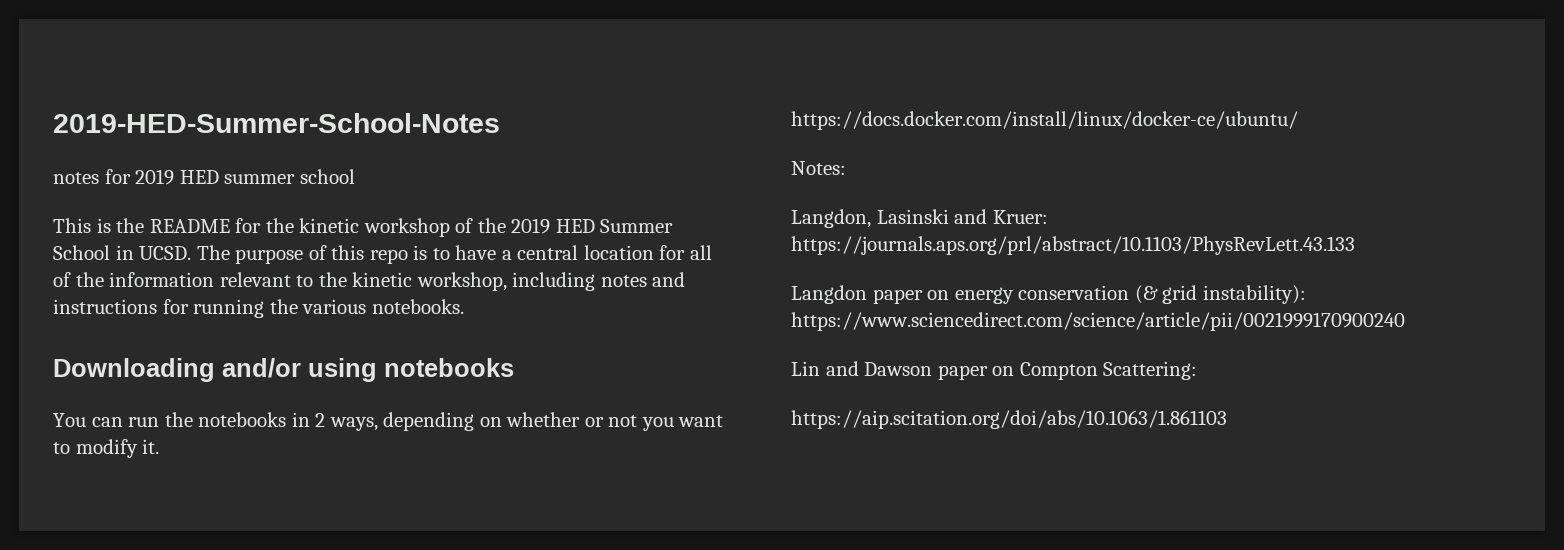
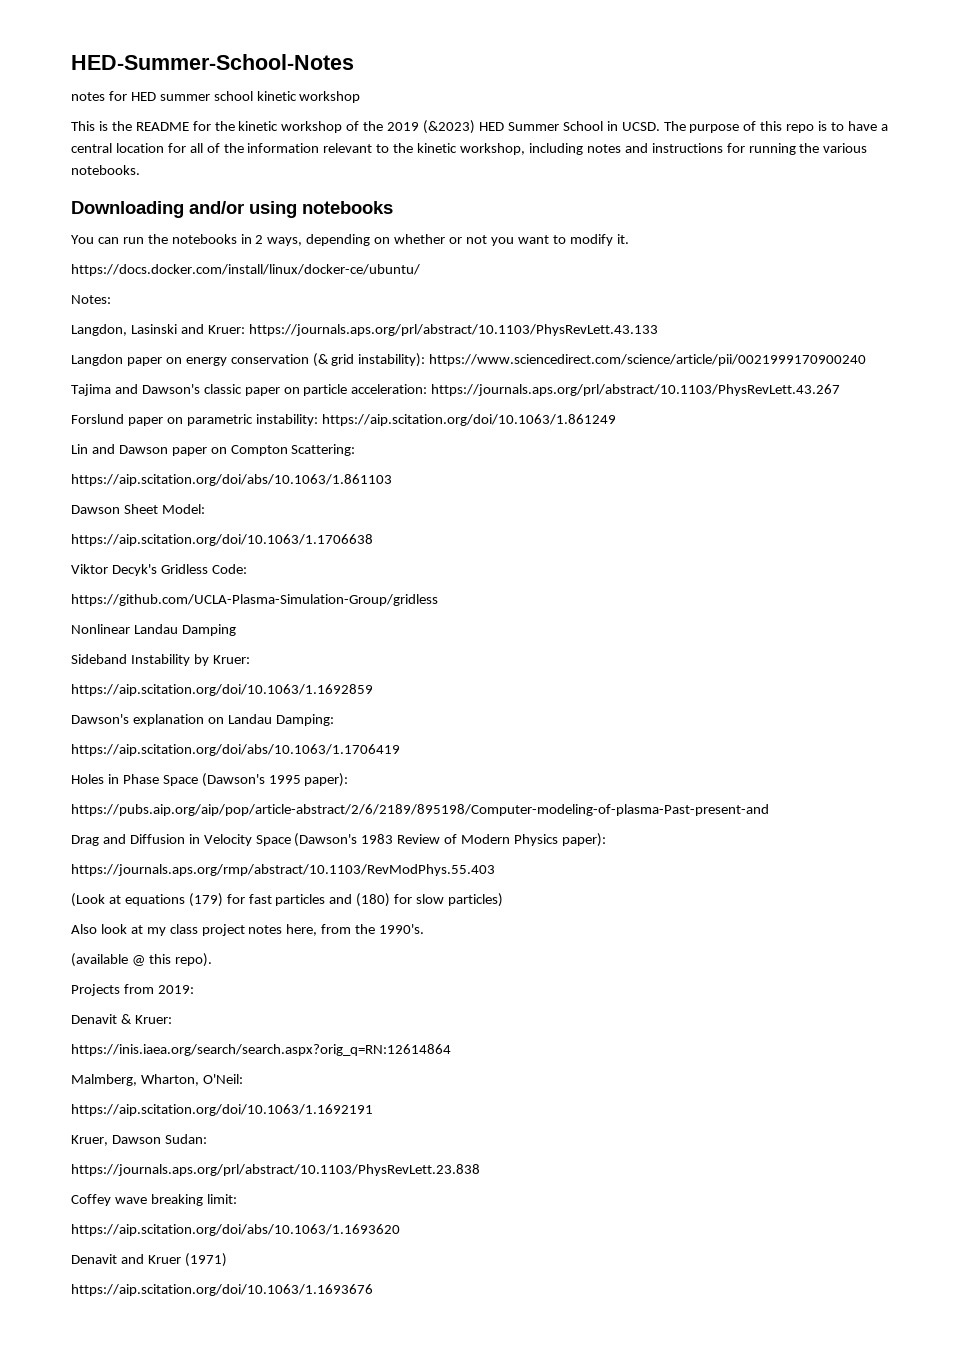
- 2019-HED-Summer-School-Notes
+ HED-Summer-School-Notes
- notes for 2019 HED summer school
+ notes for HED summer school kinetic workshop
- This is the README for the kinetic workshop of the 2019 HED Summer School in UCSD.
+ This is the README for the kinetic workshop of the 2019 (&2023) HED Summer School in UCSD.
+ Tajima and Dawson's classic paper on particle acceleration: https://journals.aps.org/prl/abstract/10.1103/PhysRevLett.43.267
+ Forslund paper on parametric instability: https://aip.scitation.org/doi/10.1063/1.861249
+ Dawson Sheet Model:
+ https://aip.scitation.org/doi/10.1063/1.1706638
+ Viktor Decyk's Gridless Code:
+ https://github.com/UCLA-Plasma-Simulation-Group/gridless
+ Nonlinear Landau Damping
+ Sideband Instability by Kruer:
+ https://aip.scitation.org/doi/10.1063/1.1692859
+ Dawson's explanation on Landau Damping:
+ https://aip.scitation.org/doi/abs/10.1063/1.1706419
+ Holes in Phase Space (Dawson's 1995 paper):
+ https://pubs.aip.org/aip/pop/article-abstract/2/6/2189/895198/Computer-modeling-of-plasma-Past-present-and
+ Drag and Diffusion in Velocity Space (Dawson's 1983 Review of Modern Physics paper):
+ https://journals.aps.org/rmp/abstract/10.1103/RevModPhys.55.403
+ (Look at equations (179) for fast particles and (180) for slow particles)
+ Also look at my class project notes here, from the 1990's.
+ (available @ this repo).
+ Projects from 2019:
+ Denavit & Kruer:
+ https://inis.iaea.org/search/search.aspx?orig_q=RN:12614864
+ Malmberg, Wharton, O'Neil:
+ https://aip.scitation.org/doi/10.1063/1.1692191
+ Kruer, Dawson Sudan:
+ https://journals.aps.org/prl/abstract/10.1103/PhysRevLett.23.838
+ Coffey wave breaking limit:
+ https://aip.scitation.org/doi/abs/10.1063/1.1693620
+ Denavit and Kruer (1971)
+ https://aip.scitation.org/doi/10.1063/1.1693676

